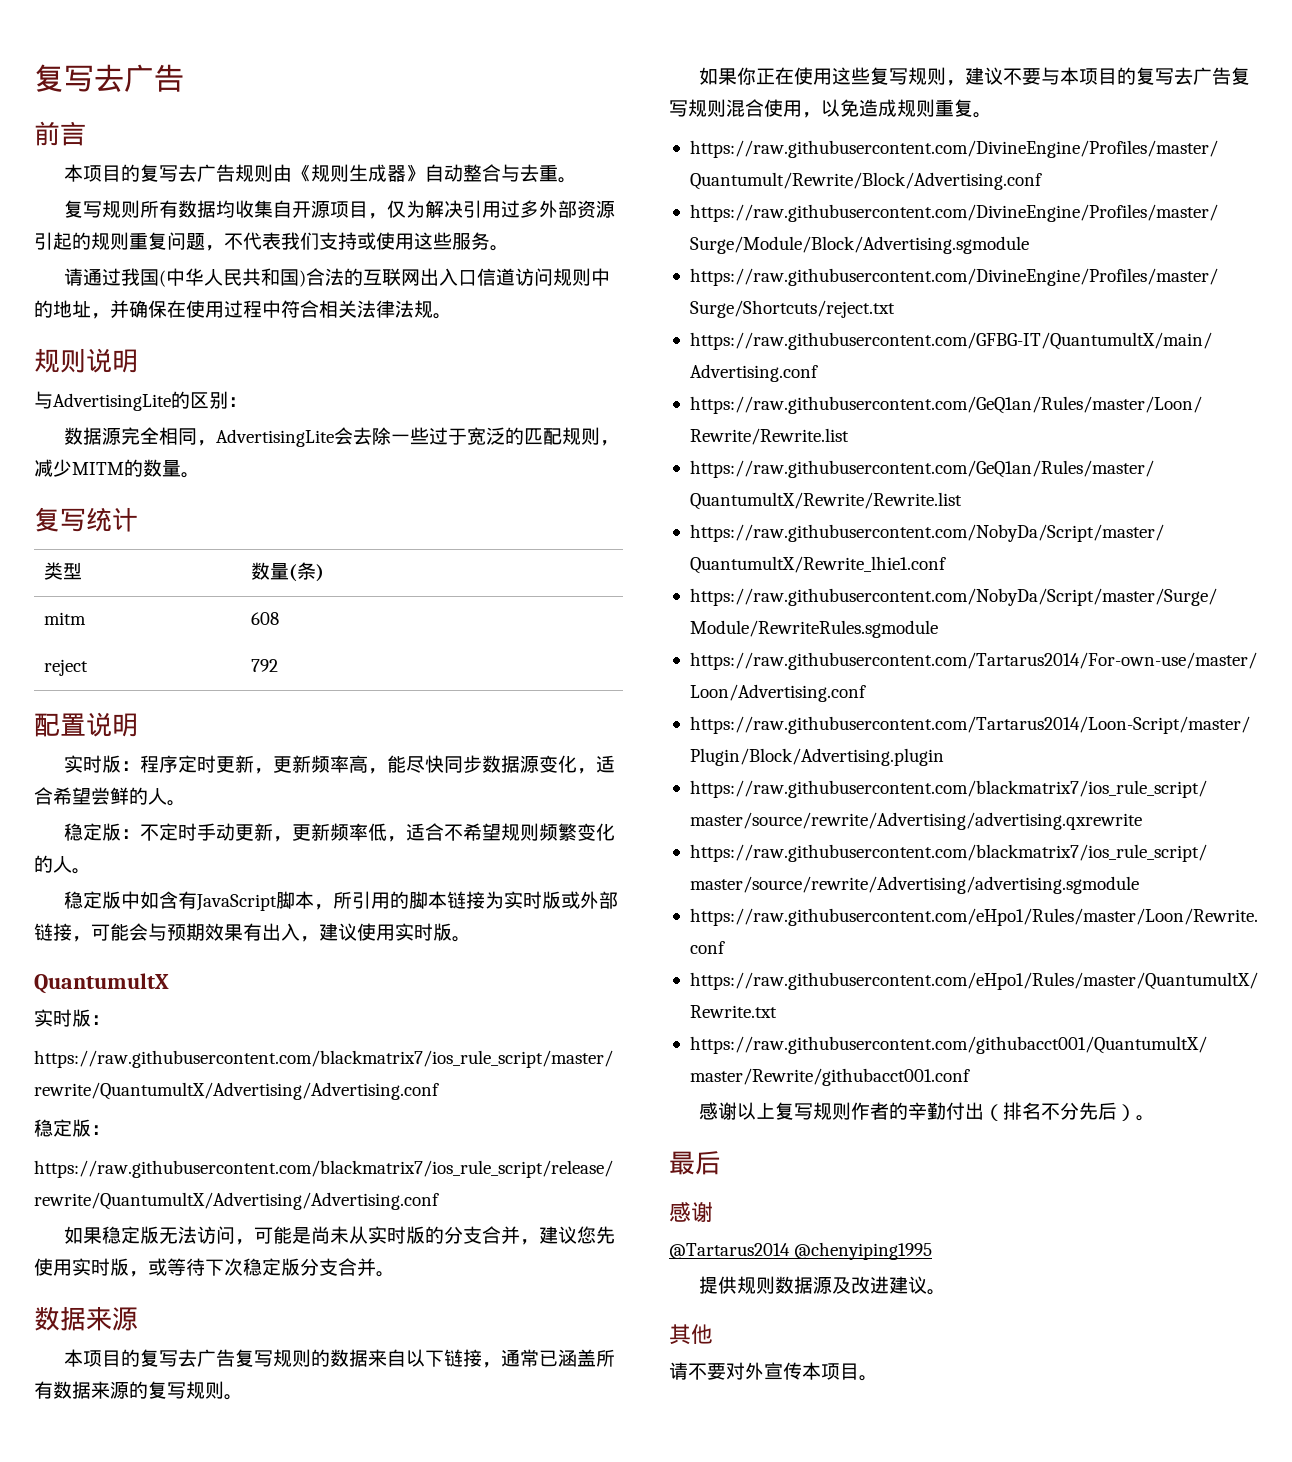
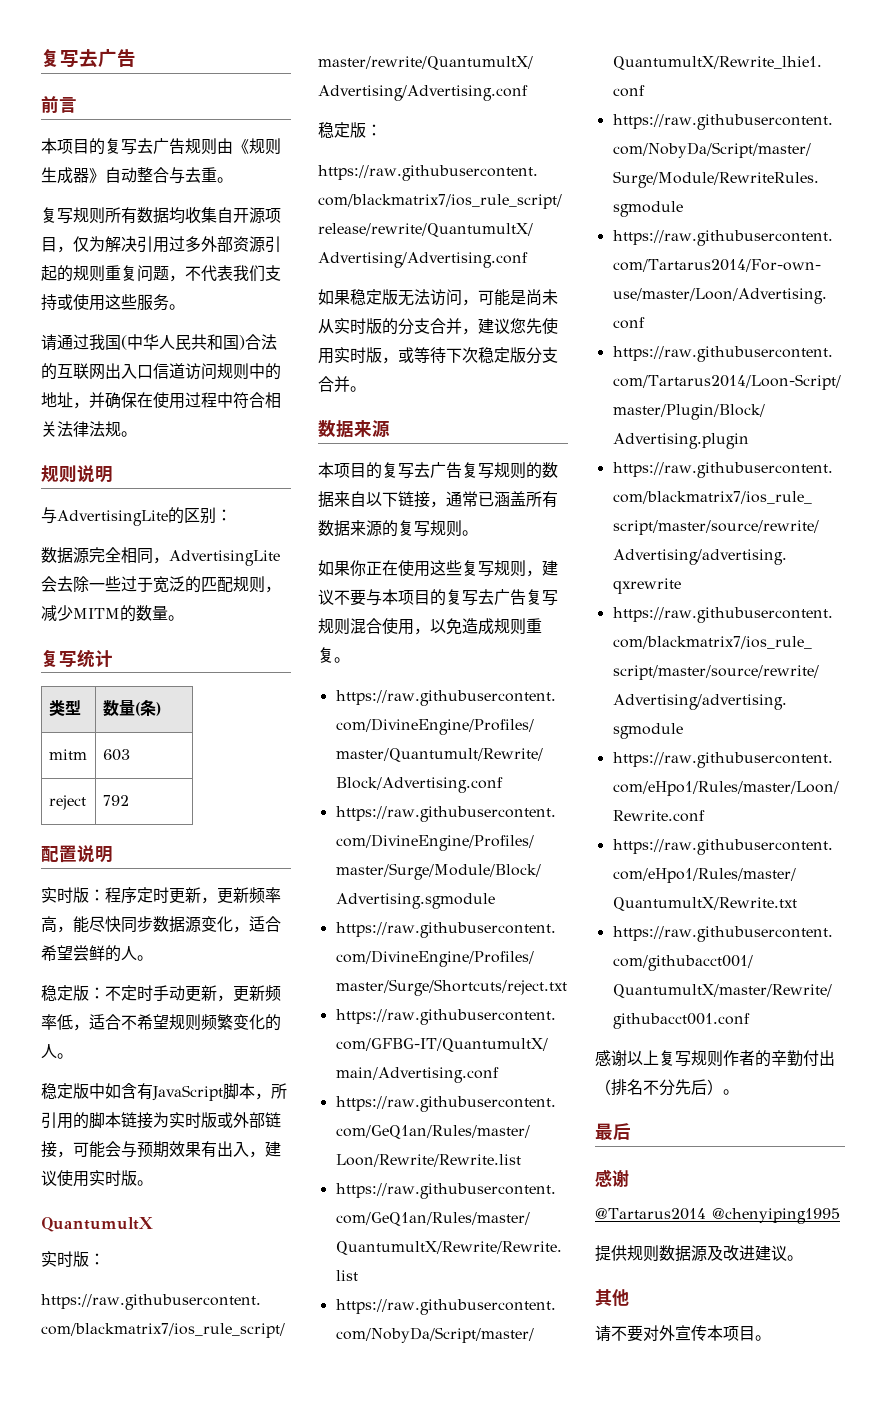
- mitm | 608
+ mitm | 603

